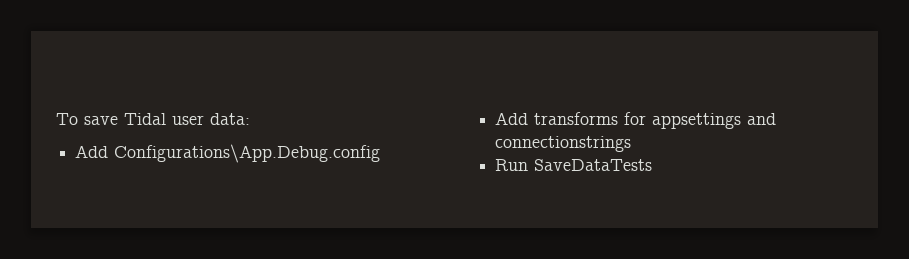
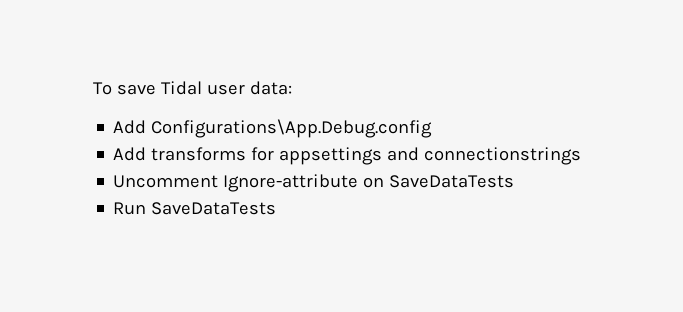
+ Uncomment Ignore-attribute on SaveDataTests

